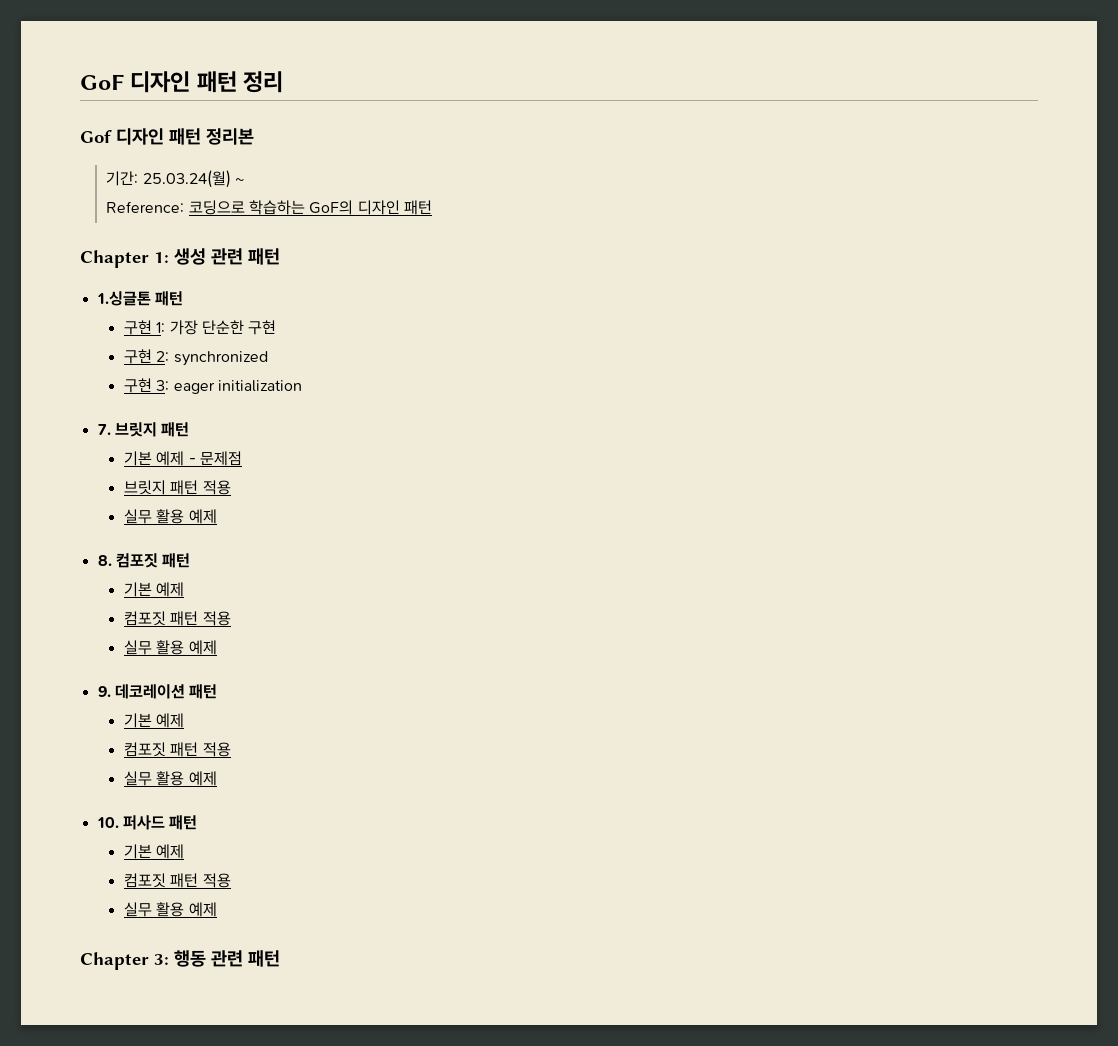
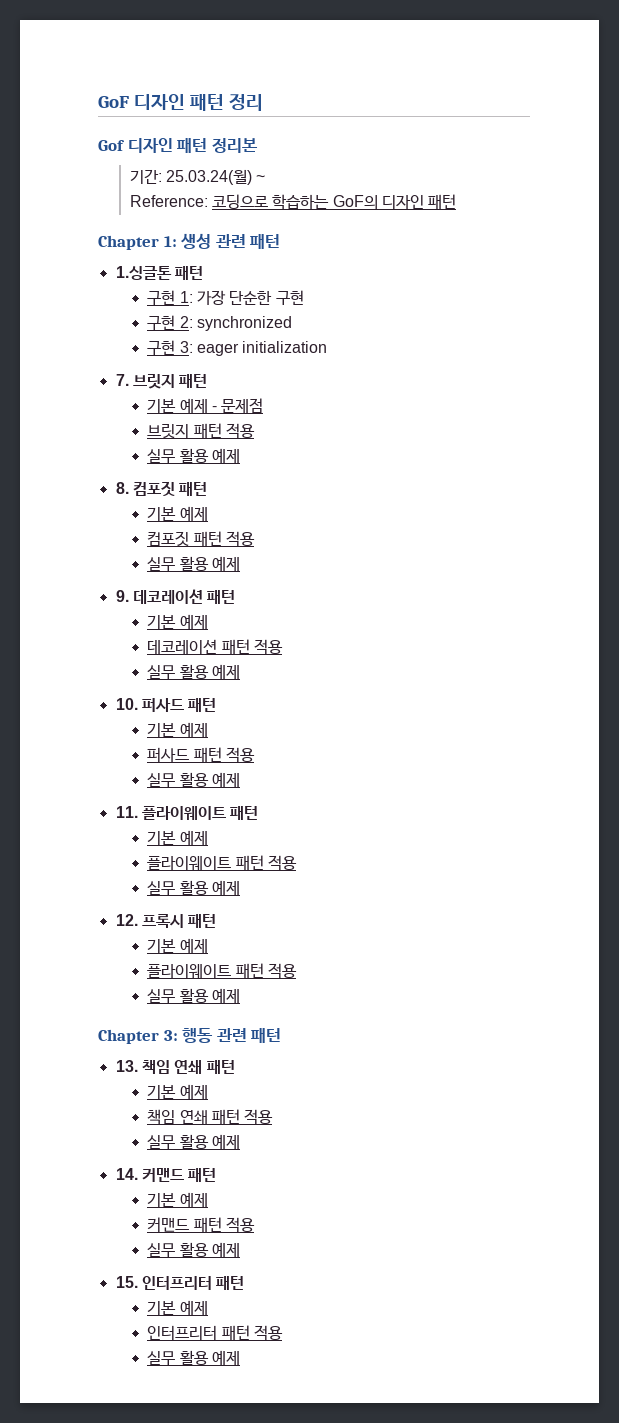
  9. 데코레이션 패턴
  기본 예제
- 컴포짓 패턴 적용
+ 데코레이션 패턴 적용
  10. 퍼사드 패턴
  기본 예제
- 컴포짓 패턴 적용
+ 퍼사드 패턴 적용
+ 실무 활용 예제
+ 11. 플라이웨이트 패턴
+ 기본 예제
+ 플라이웨이트 패턴 적용
+ 실무 활용 예제
+ 12. 프록시 패턴
+ 기본 예제
+ 플라이웨이트 패턴 적용
+ 13. 책임 연쇄 패턴
+ 기본 예제
+ 책임 연쇄 패턴 적용
+ 실무 활용 예제
+ 14. 커맨드 패턴
+ 기본 예제
+ 커맨드 패턴 적용
+ 실무 활용 예제
+ 15. 인터프리터 패턴
+ 기본 예제
+ 인터프리터 패턴 적용
+ 실무 활용 예제

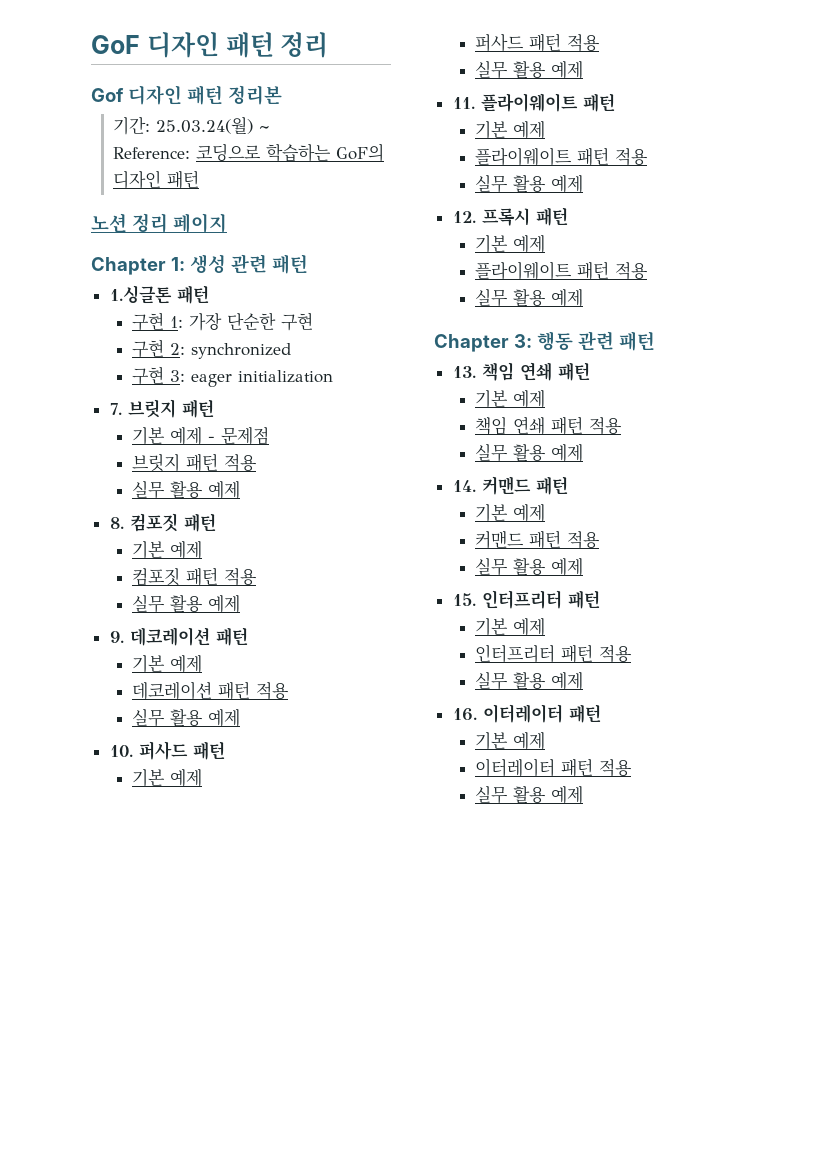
+ 노션 정리 페이지
+ 16. 이터레이터 패턴
+ 기본 예제
+ 이터레이터 패턴 적용
+ 실무 활용 예제

